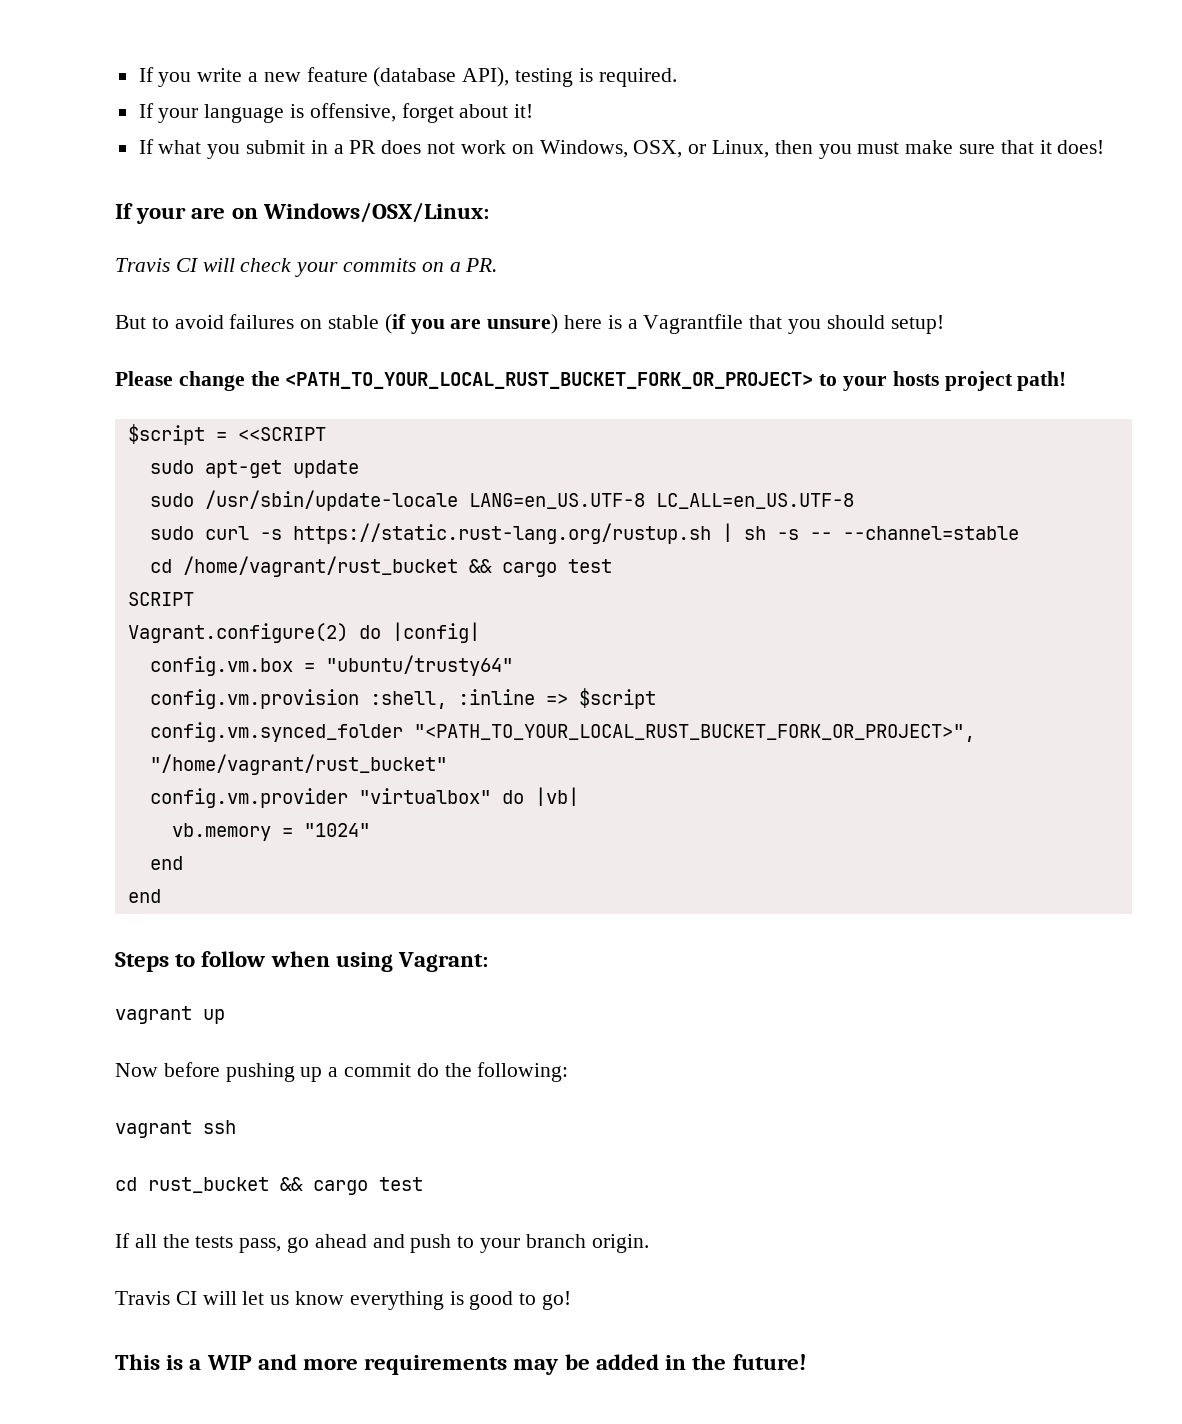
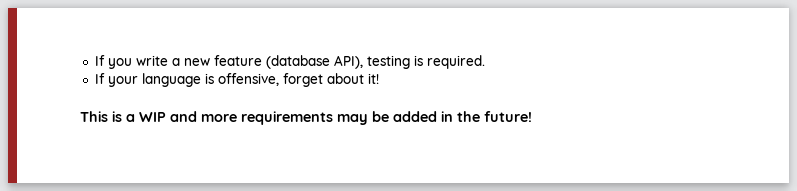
- If what you submit in a PR does not work on Windows, OSX, or Linux, then you must make sure that it does!
- If your are on Windows/OSX/Linux:
- Travis CI will check your commits on a PR.
- But to avoid failures on stable (if you are unsure) here is a Vagrantfile that you should setup!
- Please change the <PATH_TO_YOUR_LOCAL_RUST_BUCKET_FORK_OR_PROJECT> to your hosts project path!
- $script = <<SCRIPT
- sudo apt-get update
- sudo /usr/sbin/update-locale LANG=en_US.UTF-8 LC_ALL=en_US.UTF-8
- sudo curl -s https://static.rust-lang.org/rustup.sh | sh -s -- --channel=stable
- cd /home/vagrant/rust_bucket && cargo test
- SCRIPT
- Vagrant.configure(2) do |config|
- config.vm.box = "ubuntu/trusty64"
- config.vm.provision :shell, :inline => $script
- config.vm.synced_folder "<PATH_TO_YOUR_LOCAL_RUST_BUCKET_FORK_OR_PROJECT>", "/home/vagrant/rust_bucket"
- config.vm.provider "virtualbox" do |vb|
- vb.memory = "1024"
- end
- end
- Steps to follow when using Vagrant:
- vagrant up
- Now before pushing up a commit do the following:
- vagrant ssh
- cd rust_bucket && cargo test
- If all the tests pass, go ahead and push to your branch origin.
- Travis CI will let us know everything is good to go!

